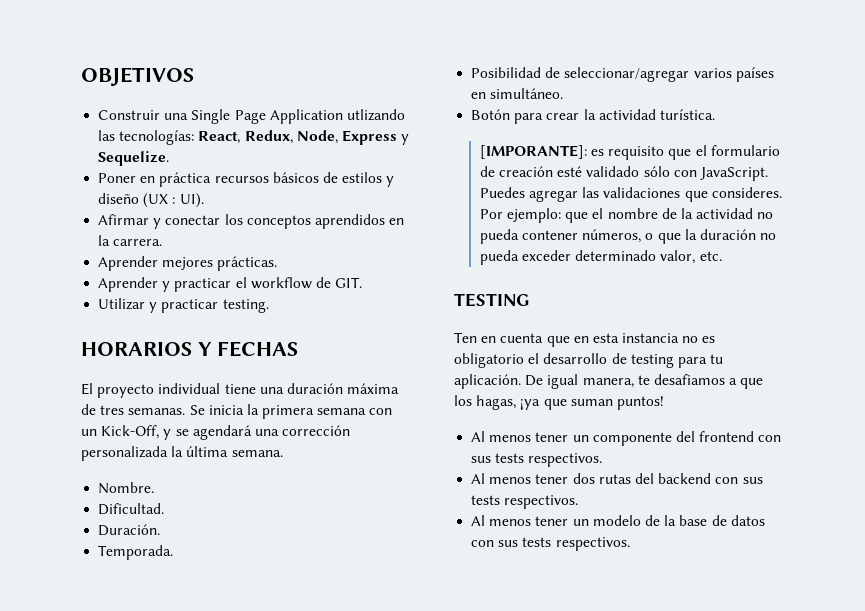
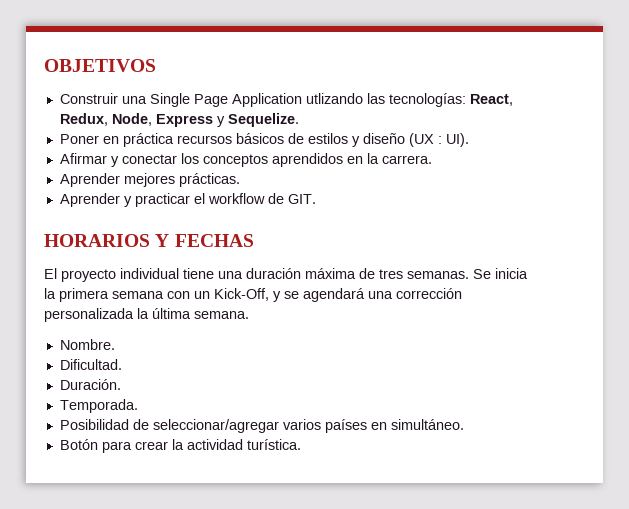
- Utilizar y practicar testing.
- [IMPORANTE]: es requisito que el formulario de creación esté validado sólo con JavaScript. Puedes agregar las validaciones que consideres. Por ejemplo: que el nombre de la actividad no pueda contener números, o que la duración no pueda exceder determinado valor, etc.
- TESTING
- Ten en cuenta que en esta instancia no es obligatorio el desarrollo de testing para tu aplicación. De igual manera, te desafiamos a que los hagas, ¡ya que suman puntos!
- Al menos tener un componente del frontend con sus tests respectivos.
- Al menos tener dos rutas del backend con sus tests respectivos.
- Al menos tener un modelo de la base de datos con sus tests respectivos.

